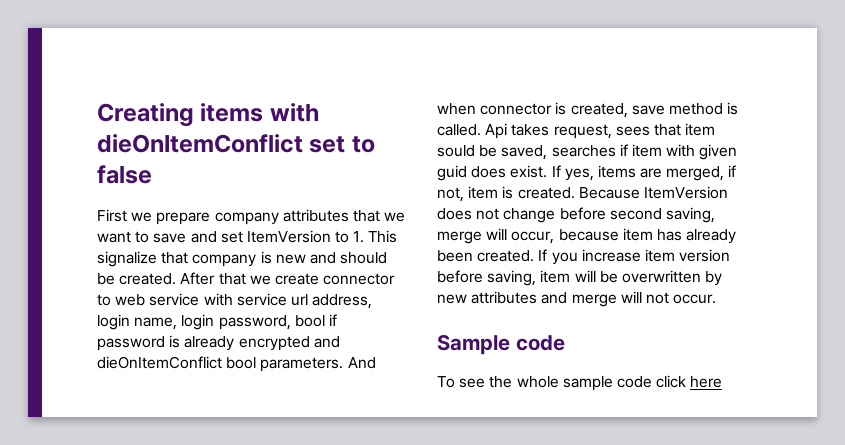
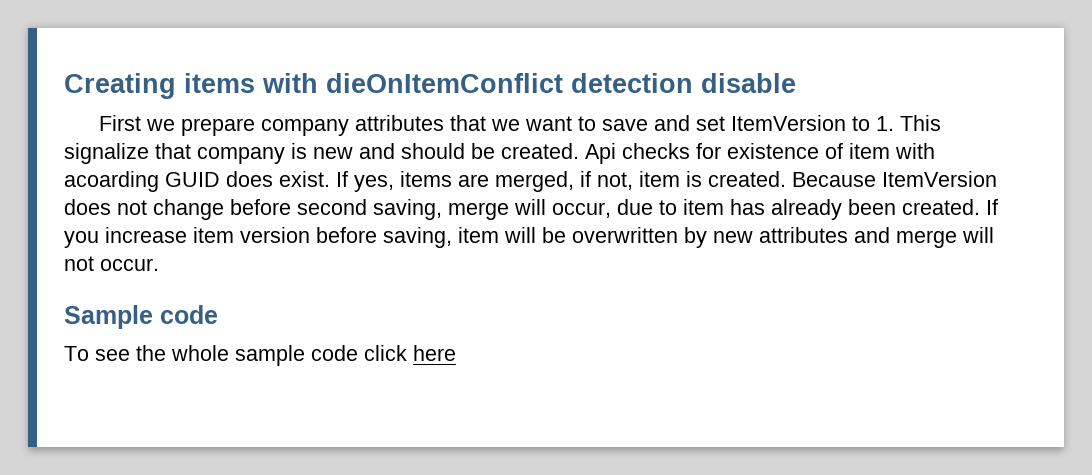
- Creating items with dieOnItemConflict set to false
+ Creating items with dieOnItemConflict detection disable
- After that we create connector to web service with service url address, login name, login password, bool if password is already encrypted and dieOnItemConflict bool parameters. And when connector is created, save method is called. Api takes request, sees that item sould be saved, searches if item with given guid does exist.
+ Api checks for existence of item with acoarding GUID does exist.
- Because ItemVersion does not change before second saving, merge will occur, because item has already been created.
+ Because ItemVersion does not change before second saving, merge will occur, due to item has already been created.

